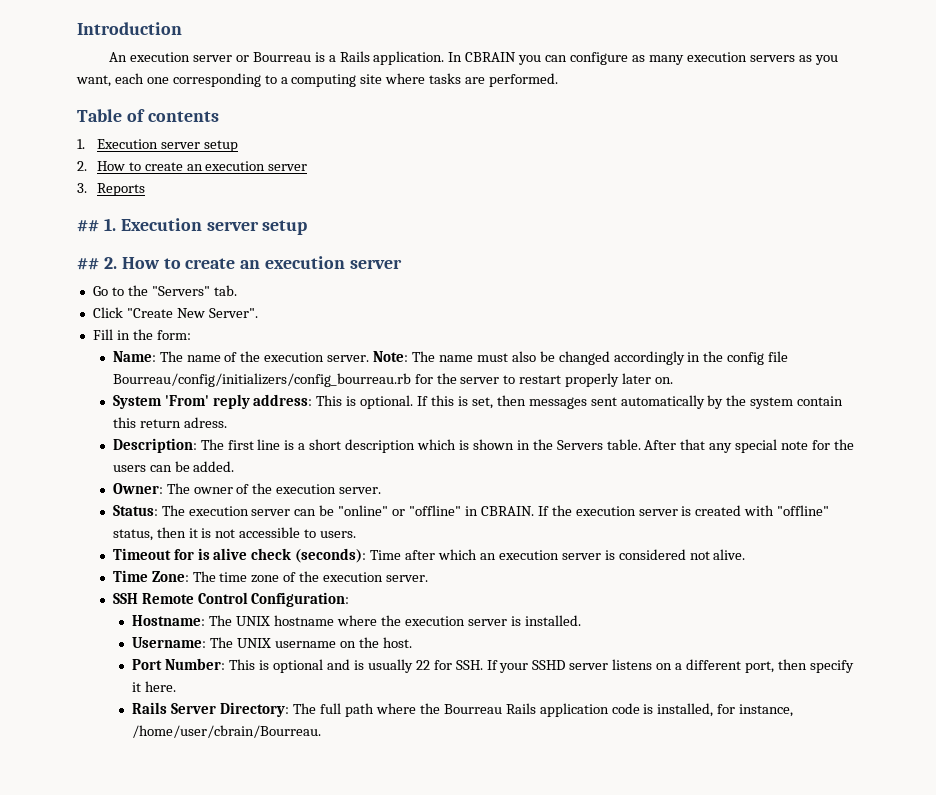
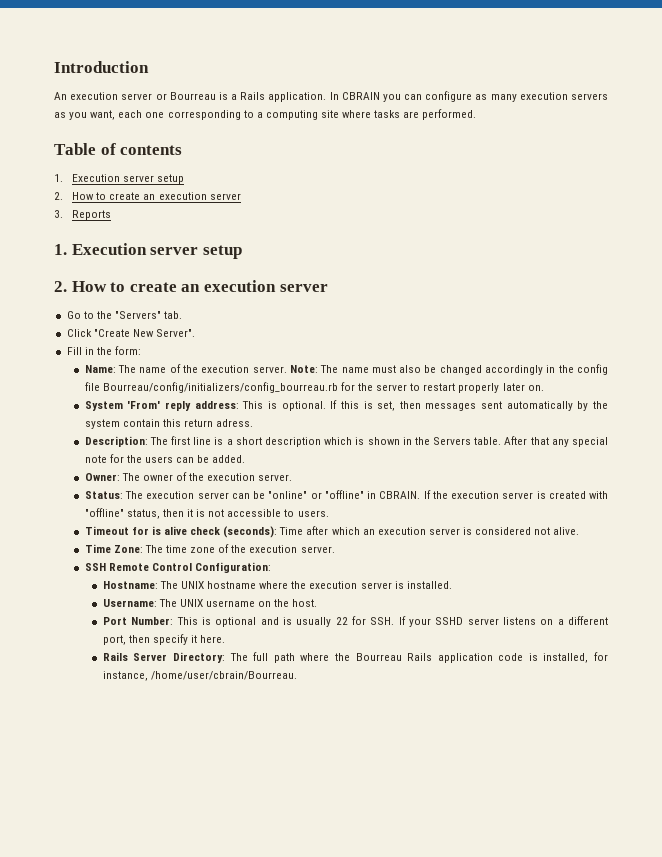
  3. Reports
- ## 1. Execution server setup
- ## 2. How to create an execution server
+ 1. Execution server setup
+ 2. How to create an execution server

